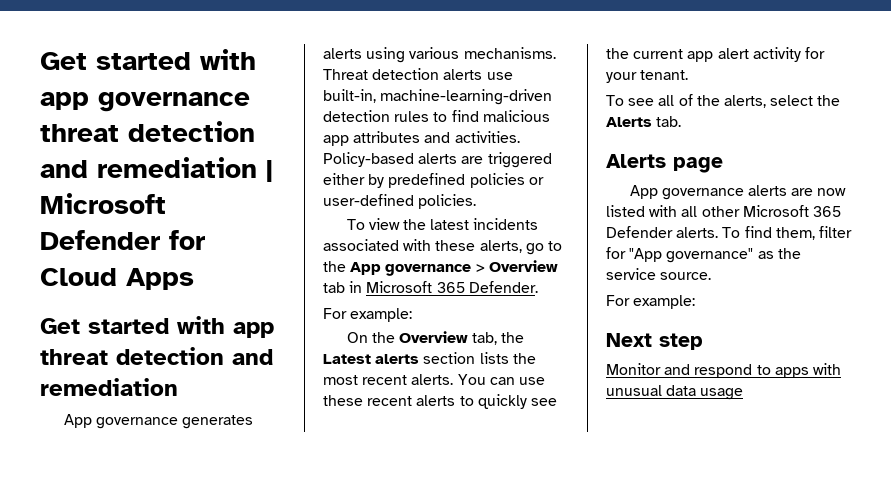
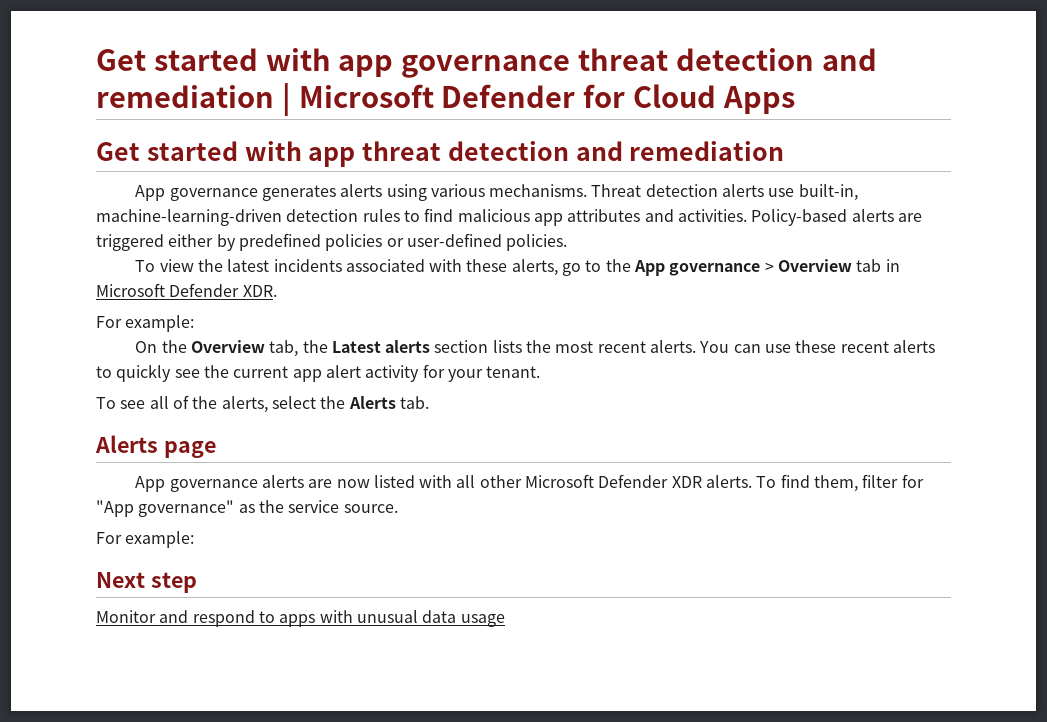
- To view the latest incidents associated with these alerts, go to the App governance > Overview tab in Microsoft 365 Defender.
+ To view the latest incidents associated with these alerts, go to the App governance > Overview tab in Microsoft Defender XDR.
- App governance alerts are now listed with all other Microsoft 365 Defender alerts.
+ App governance alerts are now listed with all other Microsoft Defender XDR alerts.

